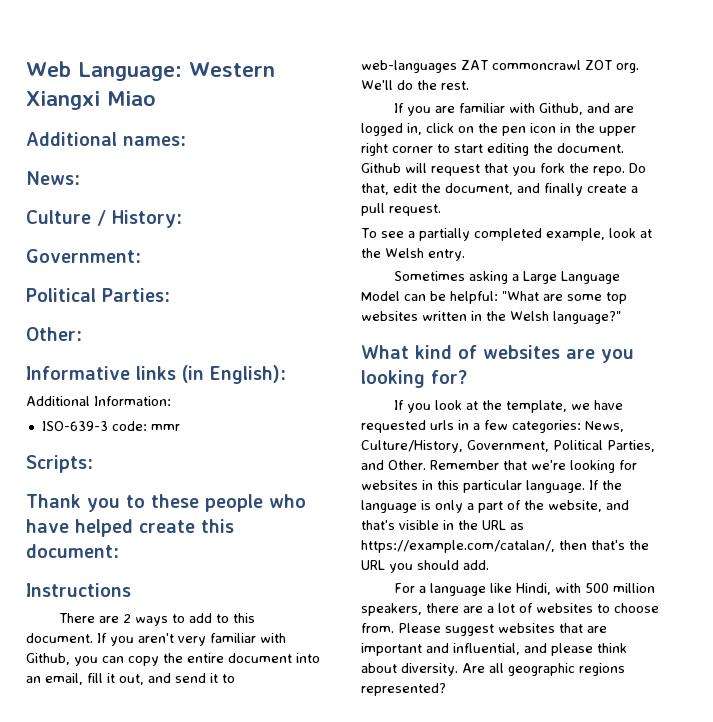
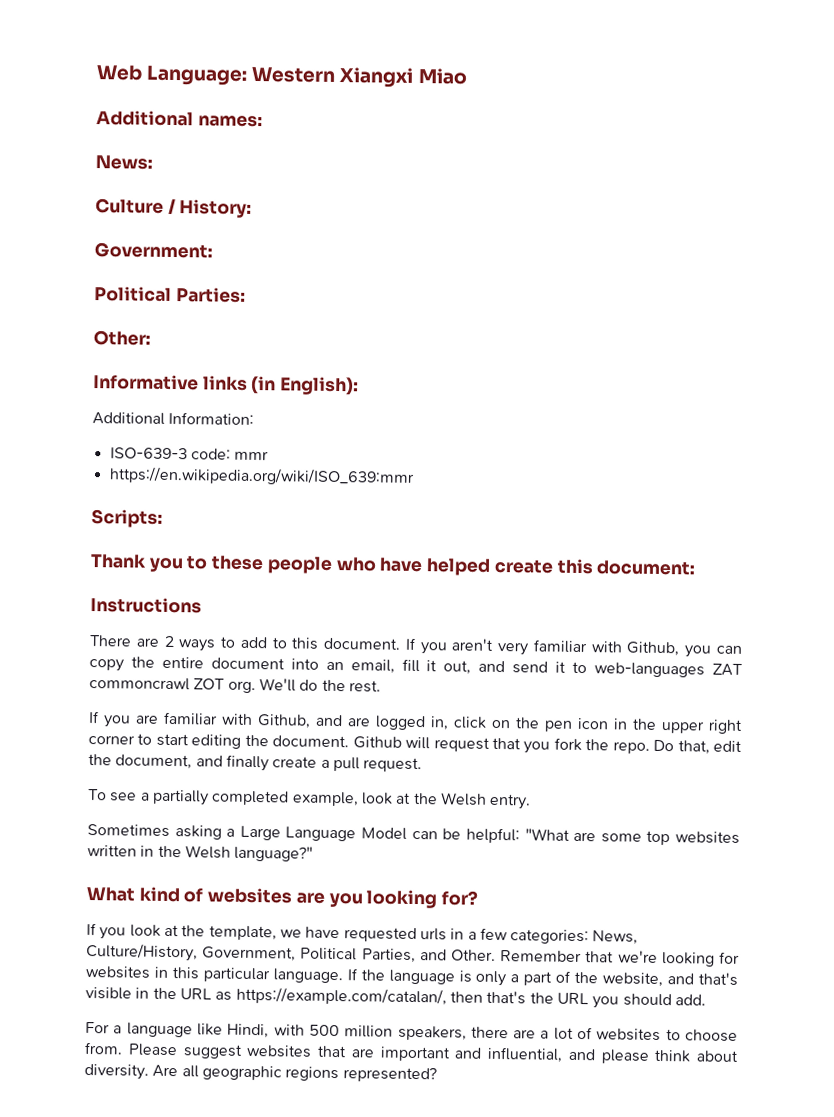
+ https://en.wikipedia.org/wiki/ISO_639:mmr

